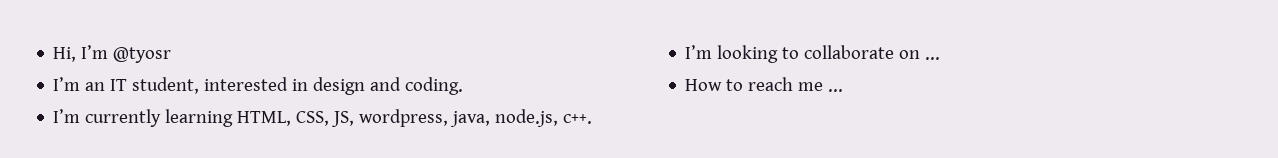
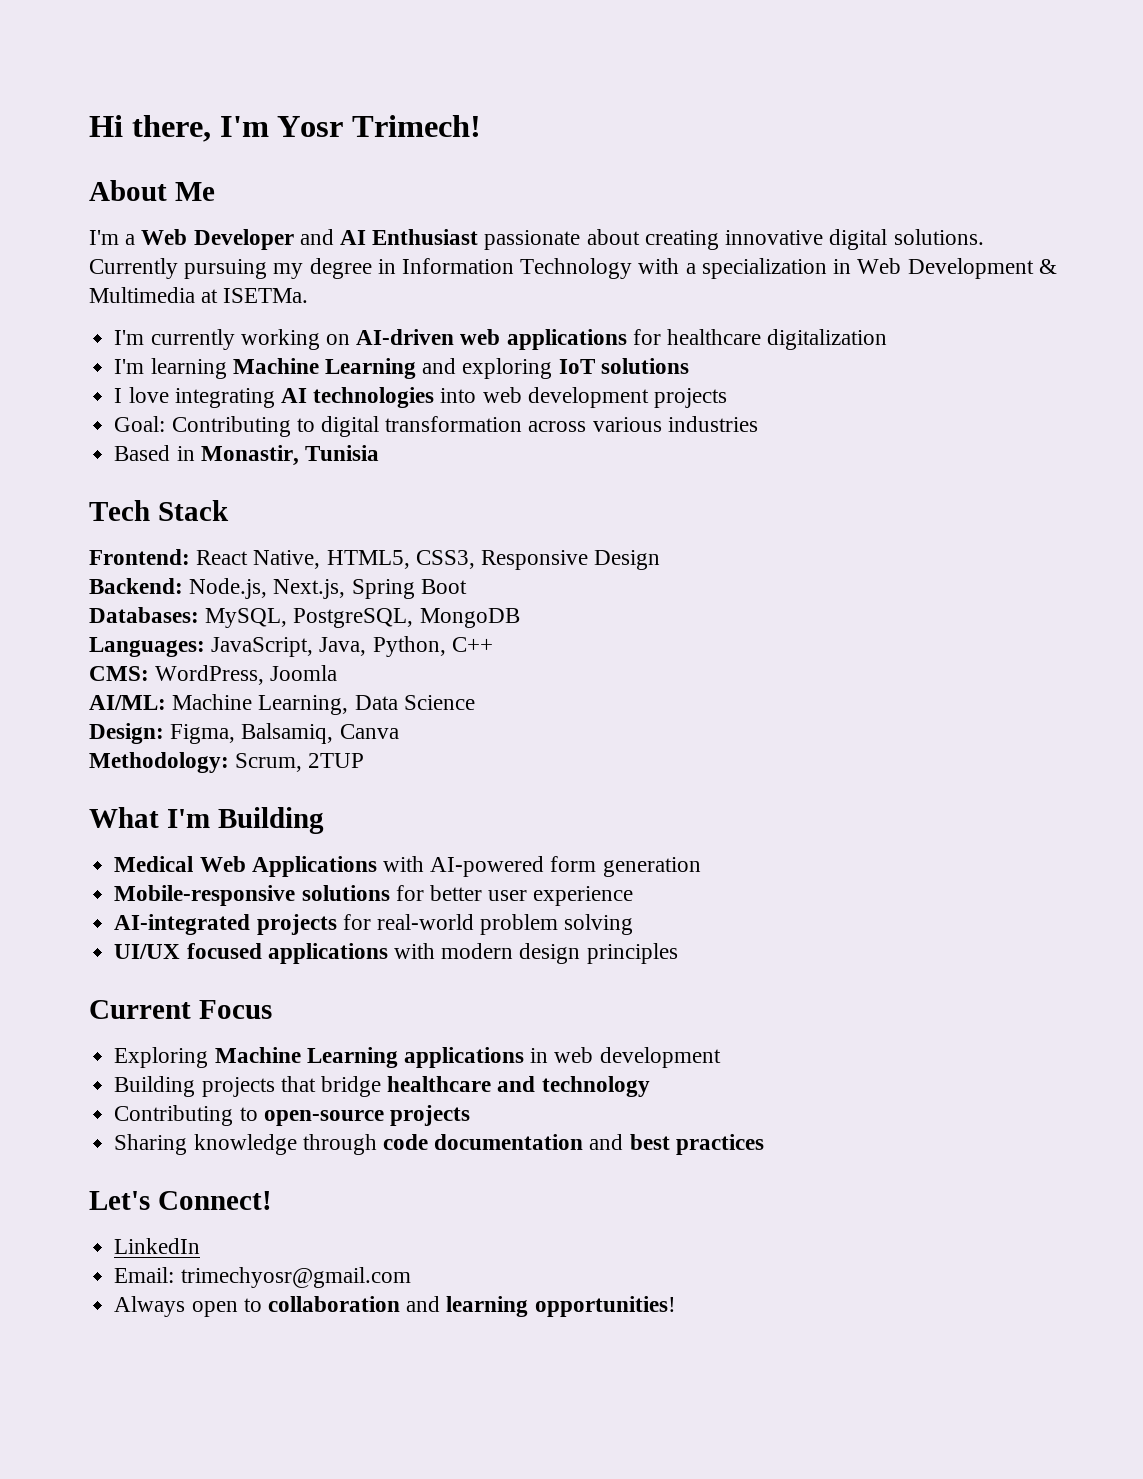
- Hi, I’m @tyosr
- I’m an IT student, interested in design and coding.
- I’m currently learning HTML, CSS, JS, wordpress, java, node.js, c++.
- I’m looking to collaborate on ...
- How to reach me ...
+ Hi there, I'm Yosr Trimech!
+ About Me
+ I'm a Web Developer and AI Enthusiast passionate about creating innovative digital solutions. Currently pursuing my degree in Information Technology with a specialization in Web Development & Multimedia at ISETMa.
+ I'm currently working on AI-driven web applications for healthcare digitalization
+ I'm learning Machine Learning and exploring IoT solutions
+ I love integrating AI technologies into web development projects
+ Goal: Contributing to digital transformation across various industries
+ Based in Monastir, Tunisia
+ Tech Stack
+ Frontend: React Native, HTML5, CSS3, Responsive Design
+ Backend: Node.js, Next.js, Spring Boot
+ Databases: MySQL, PostgreSQL, MongoDB
+ Languages: JavaScript, Java, Python, C++
+ CMS: WordPress, Joomla
+ AI/ML: Machine Learning, Data Science
+ Design: Figma, Balsamiq, Canva
+ Methodology: Scrum, 2TUP
+ What I'm Building
+ Medical Web Applications with AI-powered form generation
+ Mobile-responsive solutions for better user experience
+ AI-integrated projects for real-world problem solving
+ UI/UX focused applications with modern design principles
+ Current Focus
+ Exploring Machine Learning applications in web development
+ Building projects that bridge healthcare and technology
+ Contributing to open-source projects
+ Sharing knowledge through code documentation and best practices
+ Let's Connect!
+ LinkedIn
+ Email: trimechyosr@gmail.com
+ Always open to collaboration and learning opportunities!

